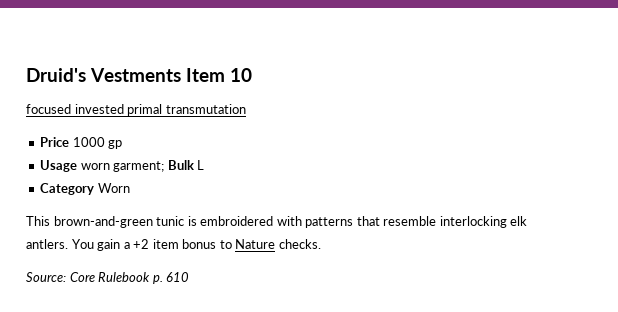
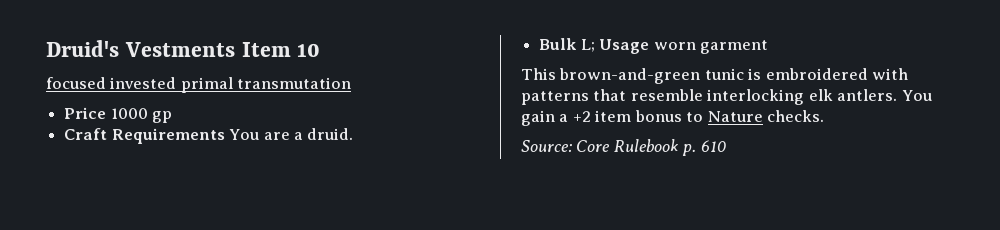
- Usage worn garment; Bulk L
- Category Worn
+ Craft Requirements You are a druid.
+ Bulk L; Usage worn garment

